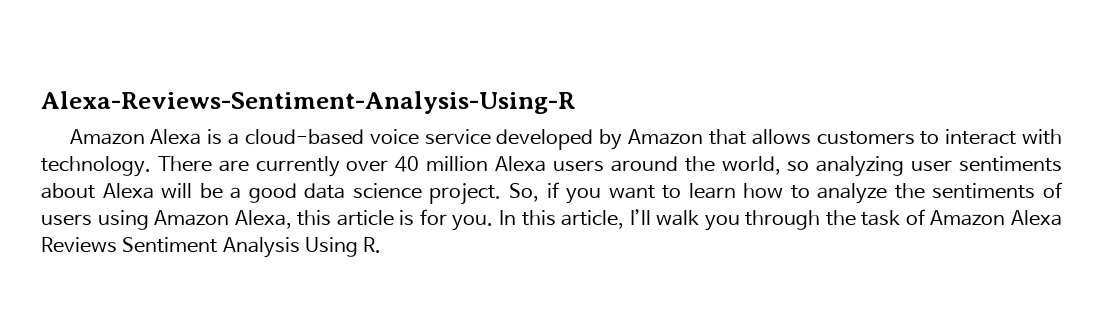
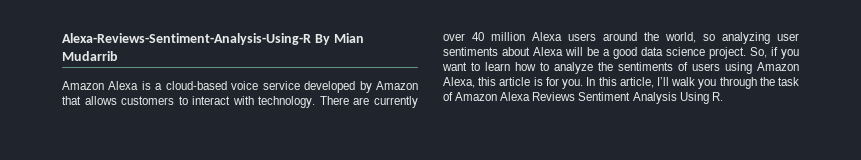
- Alexa-Reviews-Sentiment-Analysis-Using-R
+ Alexa-Reviews-Sentiment-Analysis-Using-R By Mian Mudarrib

